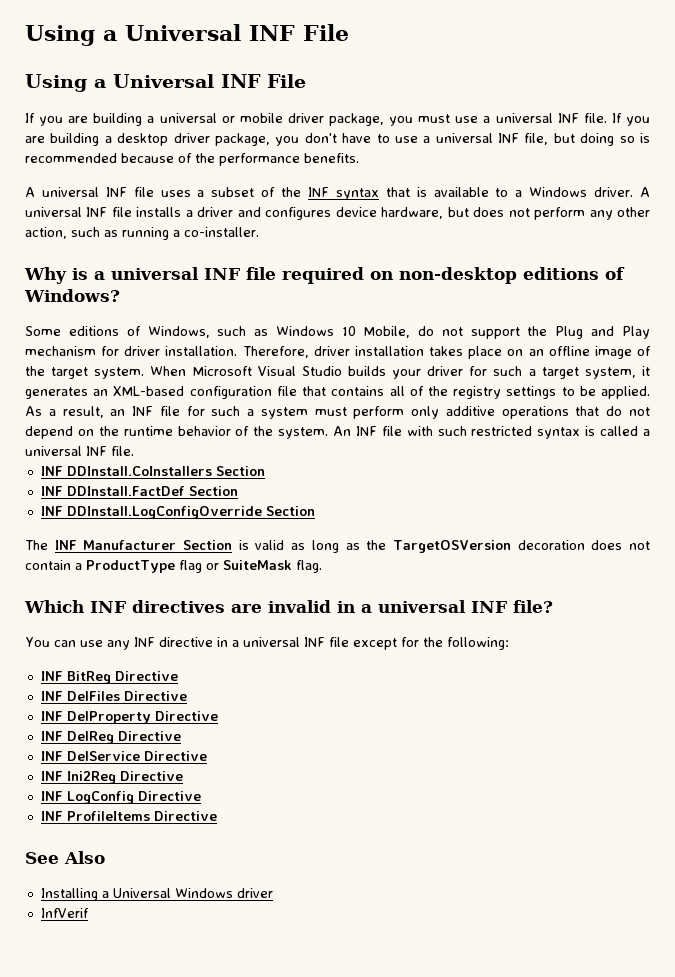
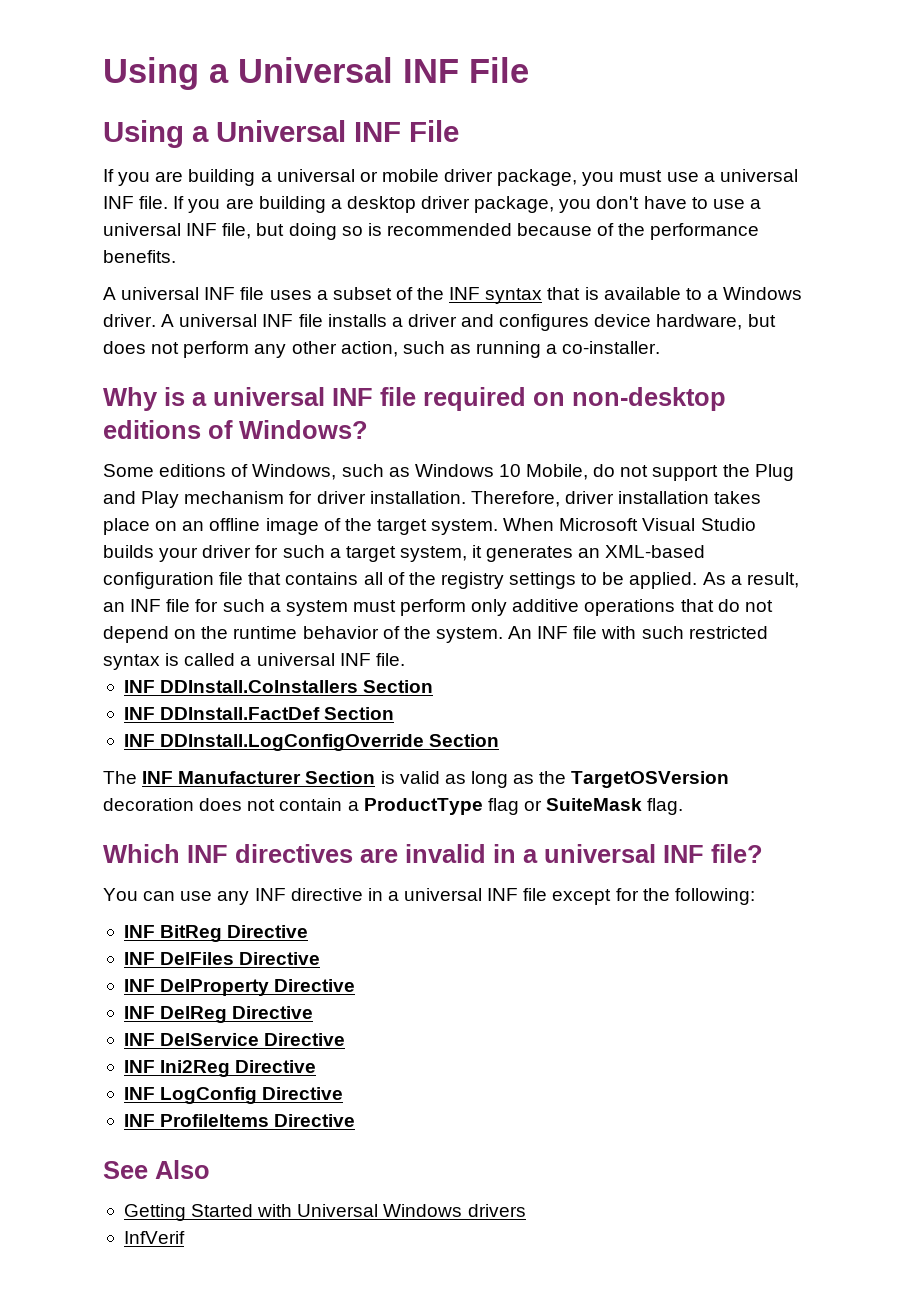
- Installing a Universal Windows driver
+ Getting Started with Universal Windows drivers

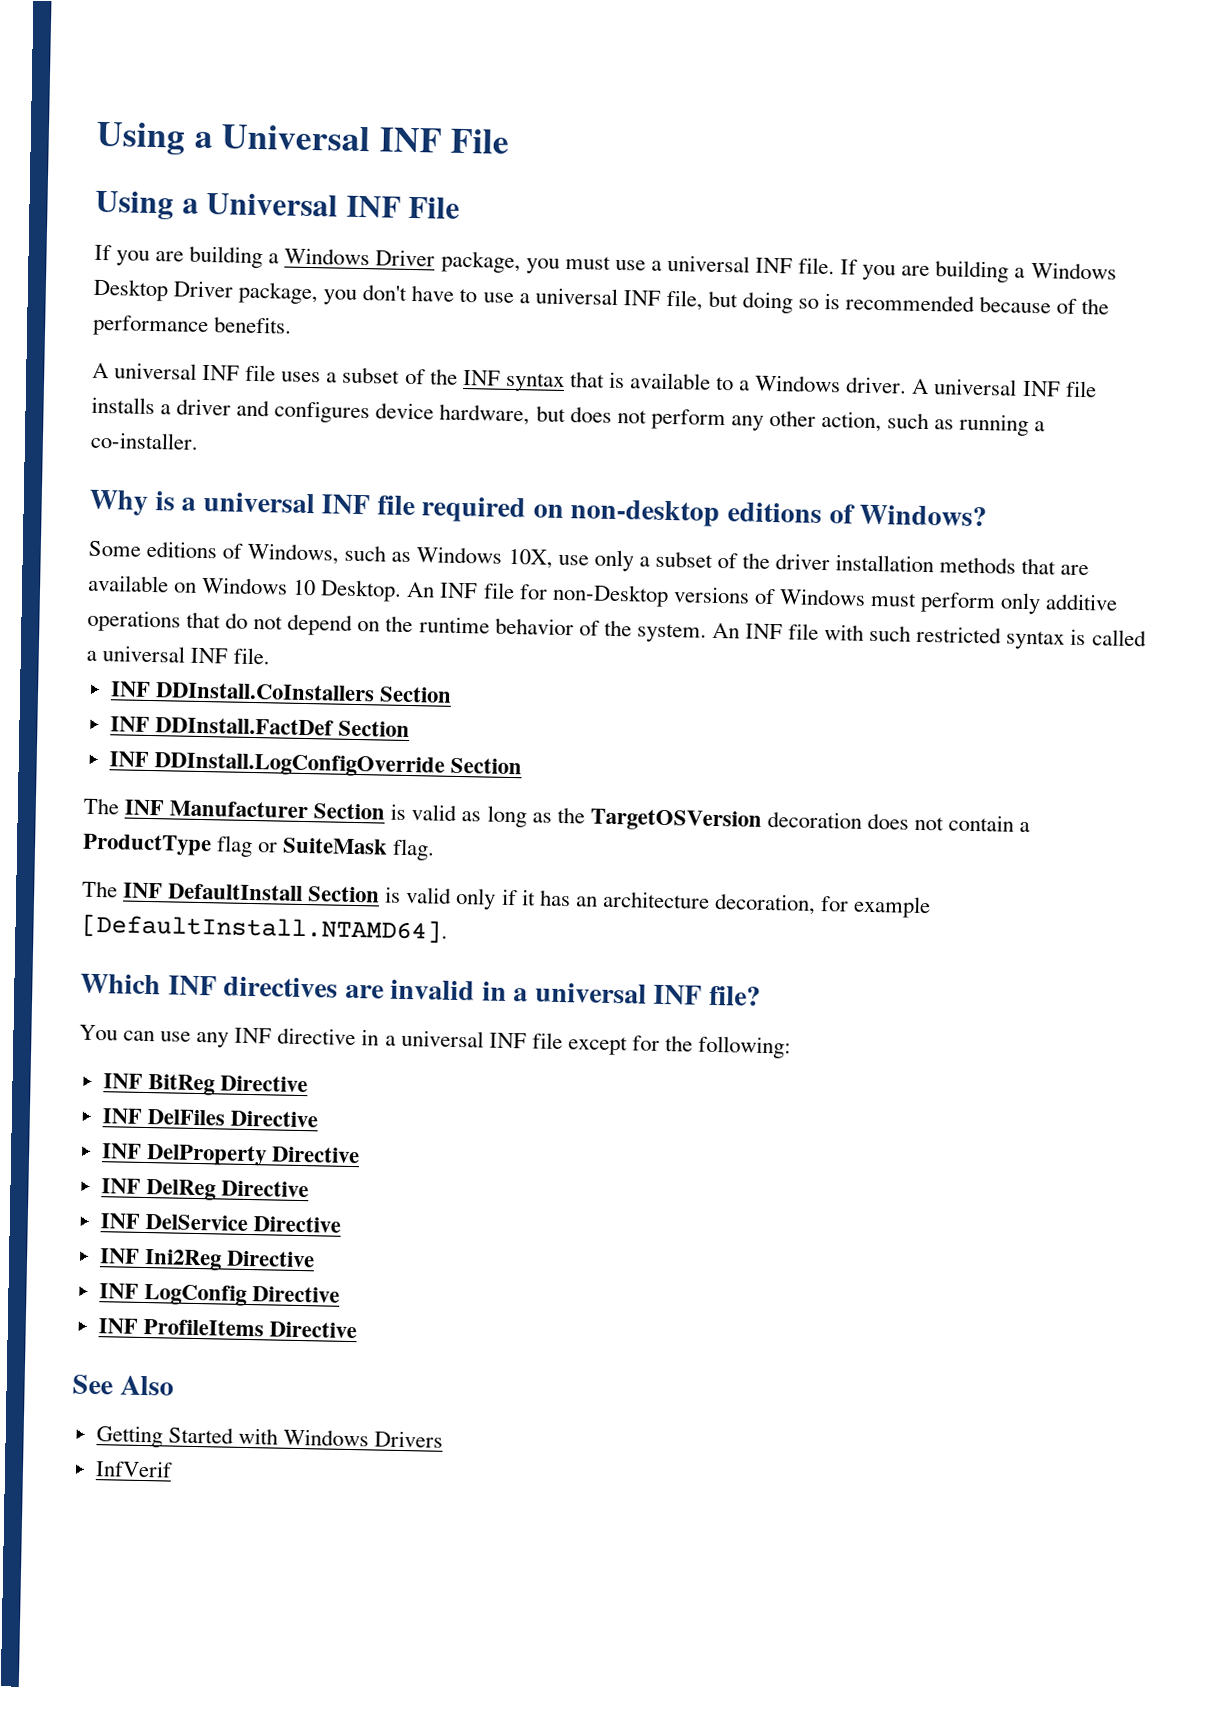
- If you are building a universal or mobile driver package, you must use a universal INF file.
+ If you are building a Windows Driver package, you must use a universal INF file.
- If you are building a desktop driver package, you don't have to use a universal INF file, but doing so is recommended because of the performance benefits.
+ If you are building a Windows Desktop Driver package, you don't have to use a universal INF file, but doing so is recommended because of the performance benefits.
- Some editions of Windows, such as Windows 10 Mobile, do not support the Plug and Play mechanism for driver installation. Therefore, driver installation takes place on an offline image of the target system. When Microsoft Visual Studio builds your driver for such a target system, it generates an XML-based configuration file that contains all of the registry settings to be applied. As a result, an INF file for such a system must perform only additive operations that do not depend on the runtime behavior of the system.
+ Some editions of Windows, such as Windows 10X, use only a subset of the driver installation methods that are available on Windows 10 Desktop. An INF file for non-Desktop versions of Windows must perform only additive operations that do not depend on the runtime behavior of the system.
+ The INF DefaultInstall Section is valid only if it has an architecture decoration, for example [DefaultInstall.NTAMD64].
- Getting Started with Universal Windows drivers
+ Getting Started with Windows Drivers

